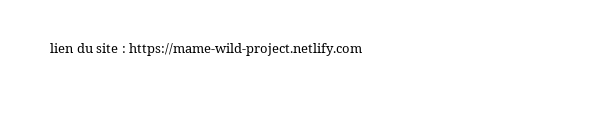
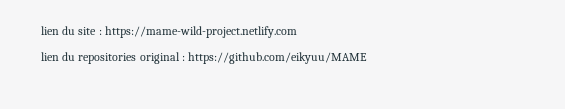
+ lien du repositories original : https://github.com/eikyuu/MAME

